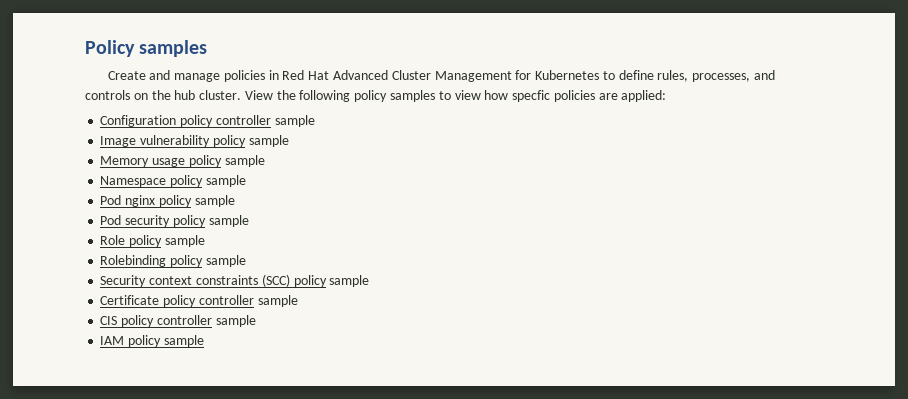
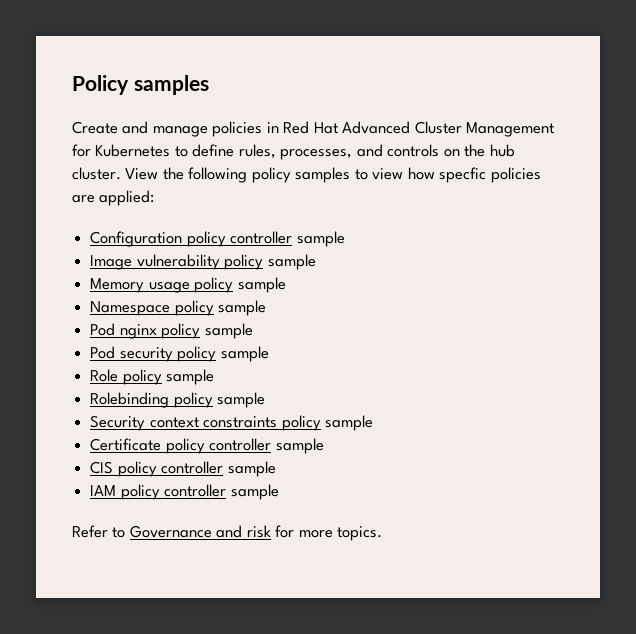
- Security context constraints (SCC) policy sample
+ Security context constraints policy sample
- IAM policy sample
+ IAM policy controller sample
+ Refer to Governance and risk for more topics.

